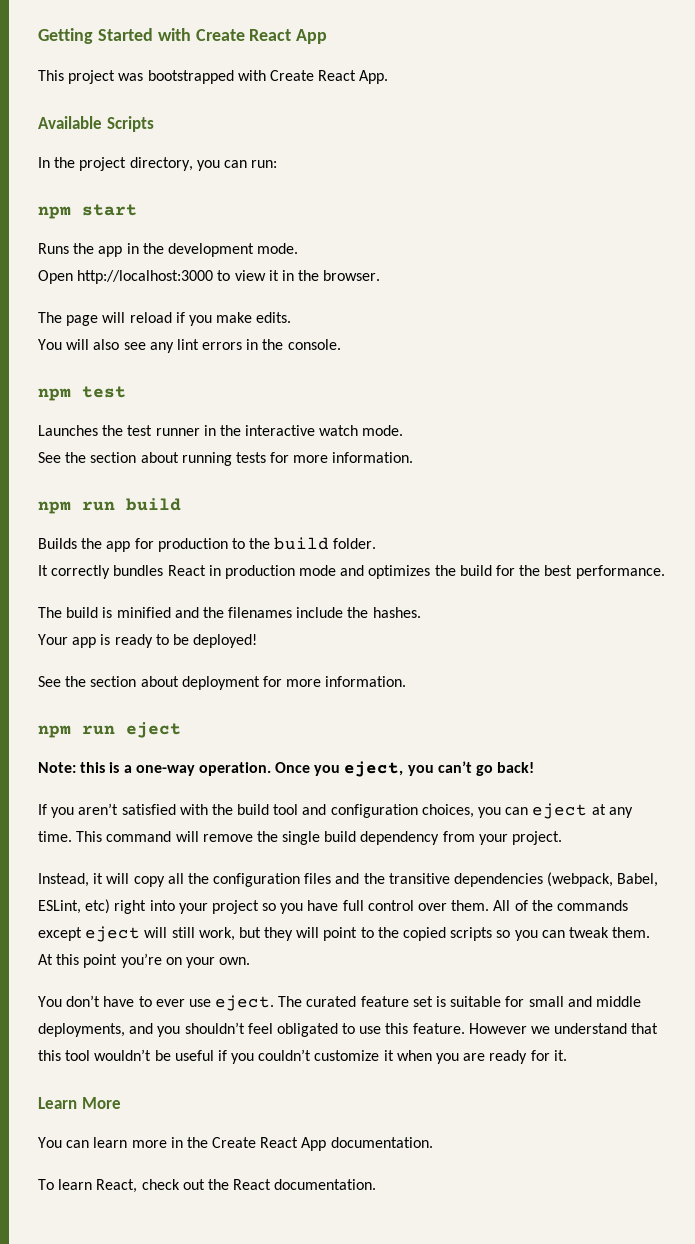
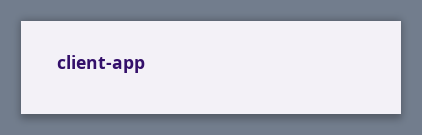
- Getting Started with Create React App
- This project was bootstrapped with Create React App.
- Available Scripts
- In the project directory, you can run:
- npm start
- Runs the app in the development mode.
- Open http://localhost:3000 to view it in the browser.
- The page will reload if you make edits.
- You will also see any lint errors in the console.
- npm test
- Launches the test runner in the interactive watch mode.
- See the section about running tests for more information.
- npm run build
- Builds the app for production to the build folder.
- It correctly bundles React in production mode and optimizes the build for the best performance.
- The build is minified and the filenames include the hashes.
- Your app is ready to be deployed!
- See the section about deployment for more information.
- npm run eject
- Note: this is a one-way operation. Once you eject, you can’t go back!
- If you aren’t satisfied with the build tool and configuration choices, you can eject at any time. This command will remove the single build dependency from your project.
- Instead, it will copy all the configuration files and the transitive dependencies (webpack, Babel, ESLint, etc) right into your project so you have full control over them. All of the commands except eject will still work, but they will point to the copied scripts so you can tweak them. At this point you’re on your own.
- You don’t have to ever use eject. The curated feature set is suitable for small and middle deployments, and you shouldn’t feel obligated to use this feature. However we understand that this tool wouldn’t be useful if you couldn’t customize it when you are ready for it.
- Learn More
- You can learn more in the Create React App documentation.
- To learn React, check out the React documentation.
+ client-app

